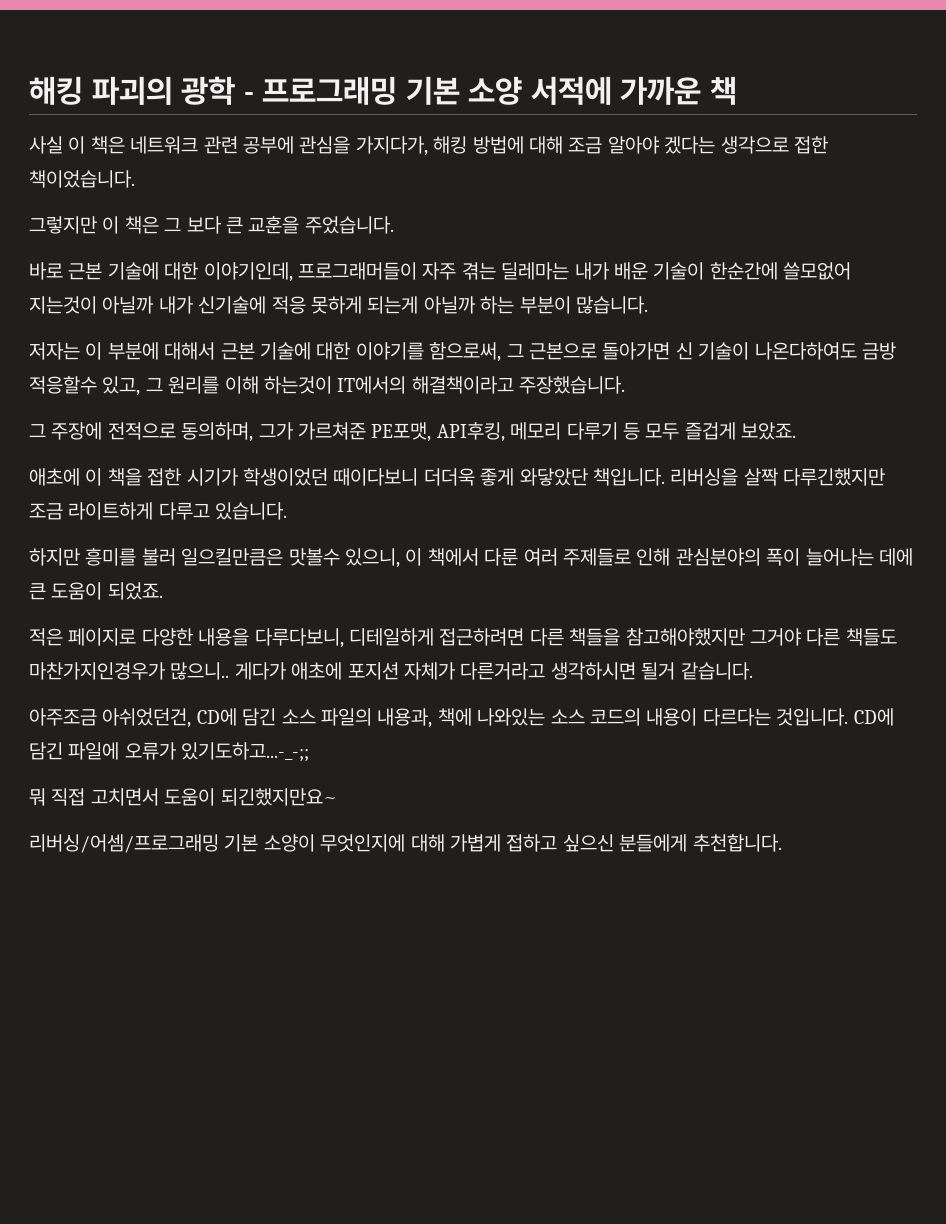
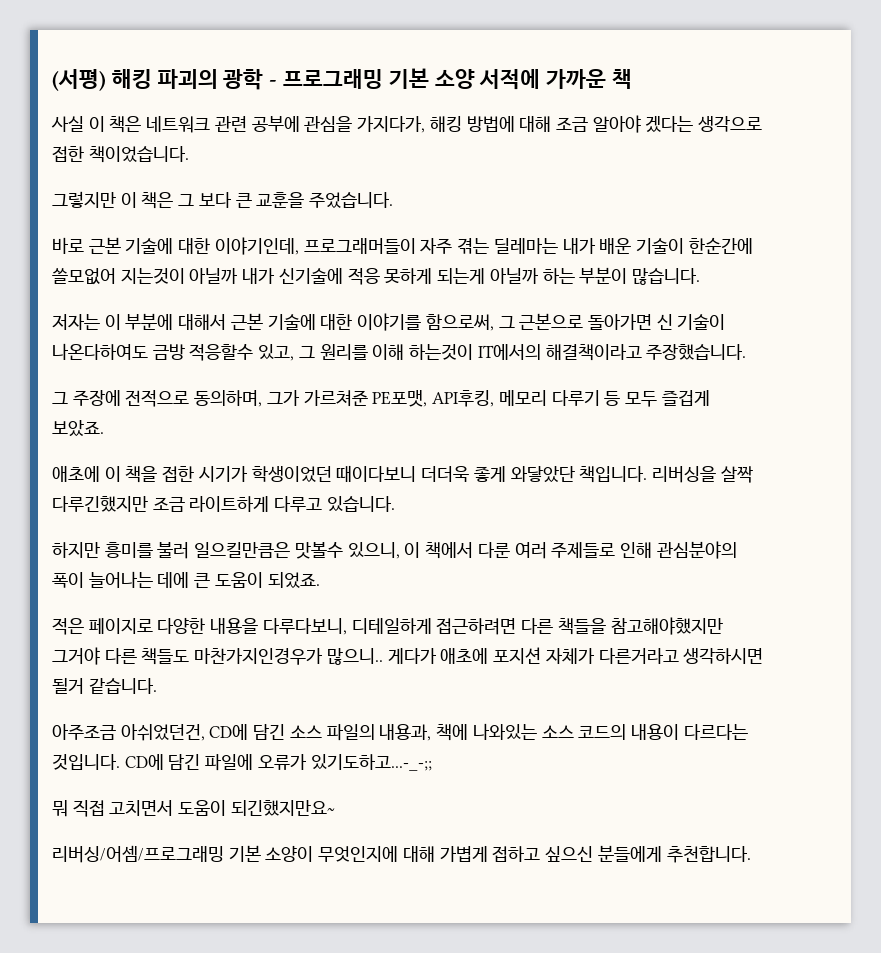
- 해킹 파괴의 광학 - 프로그래밍 기본 소양 서적에 가까운 책
+ (서평) 해킹 파괴의 광학 - 프로그래밍 기본 소양 서적에 가까운 책

